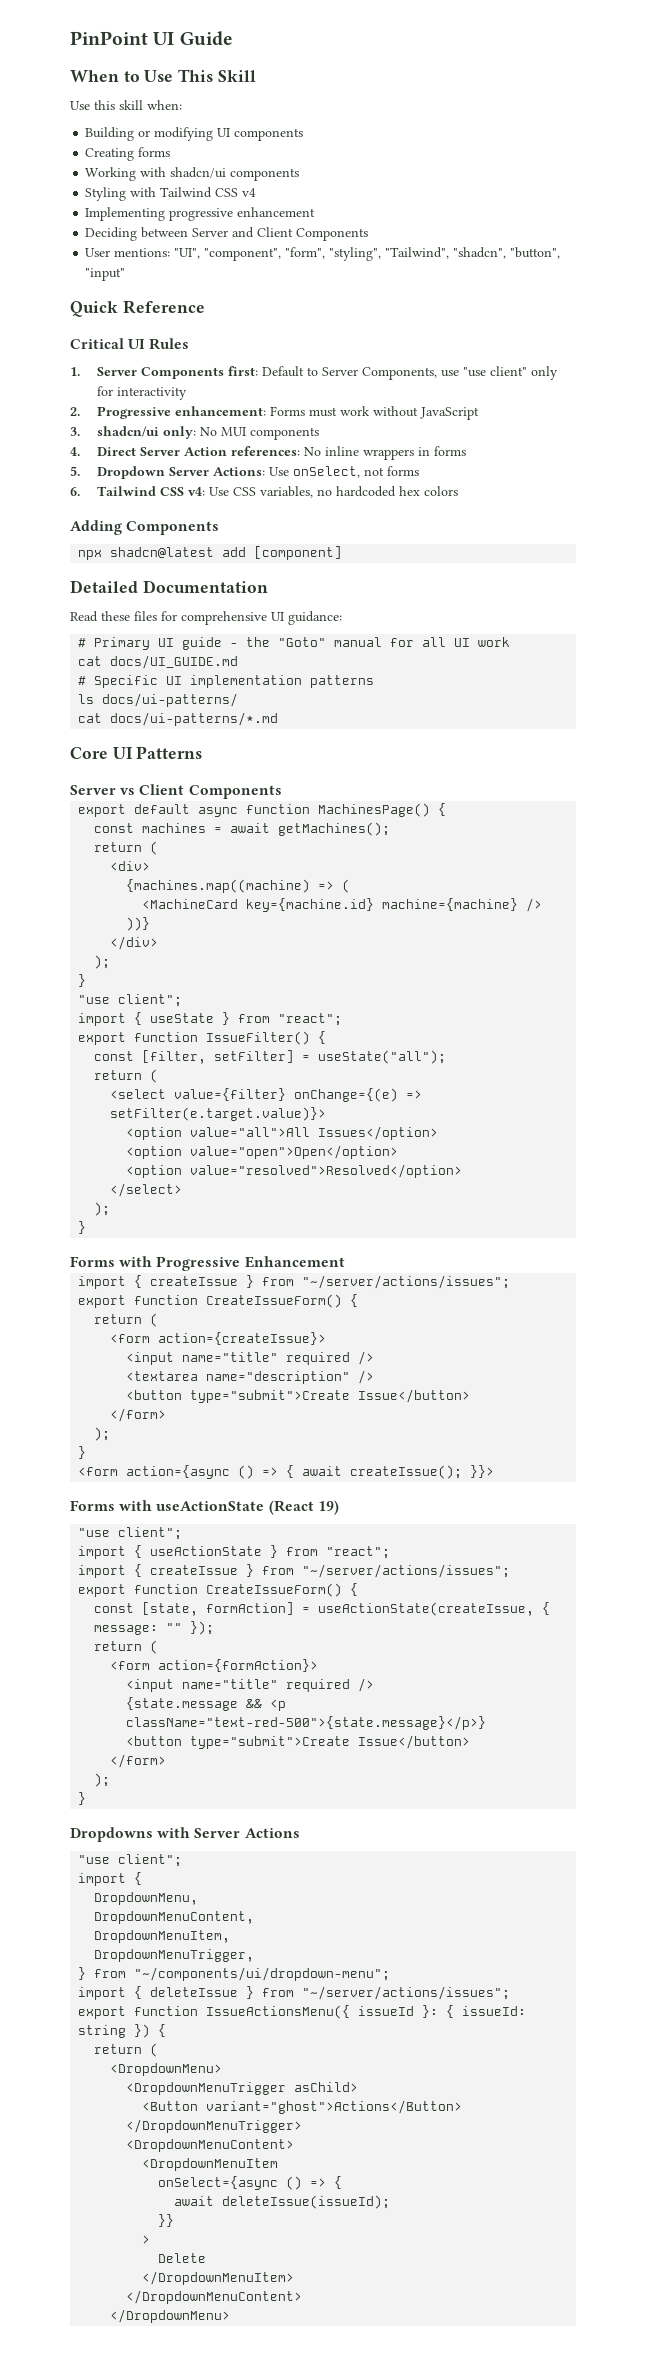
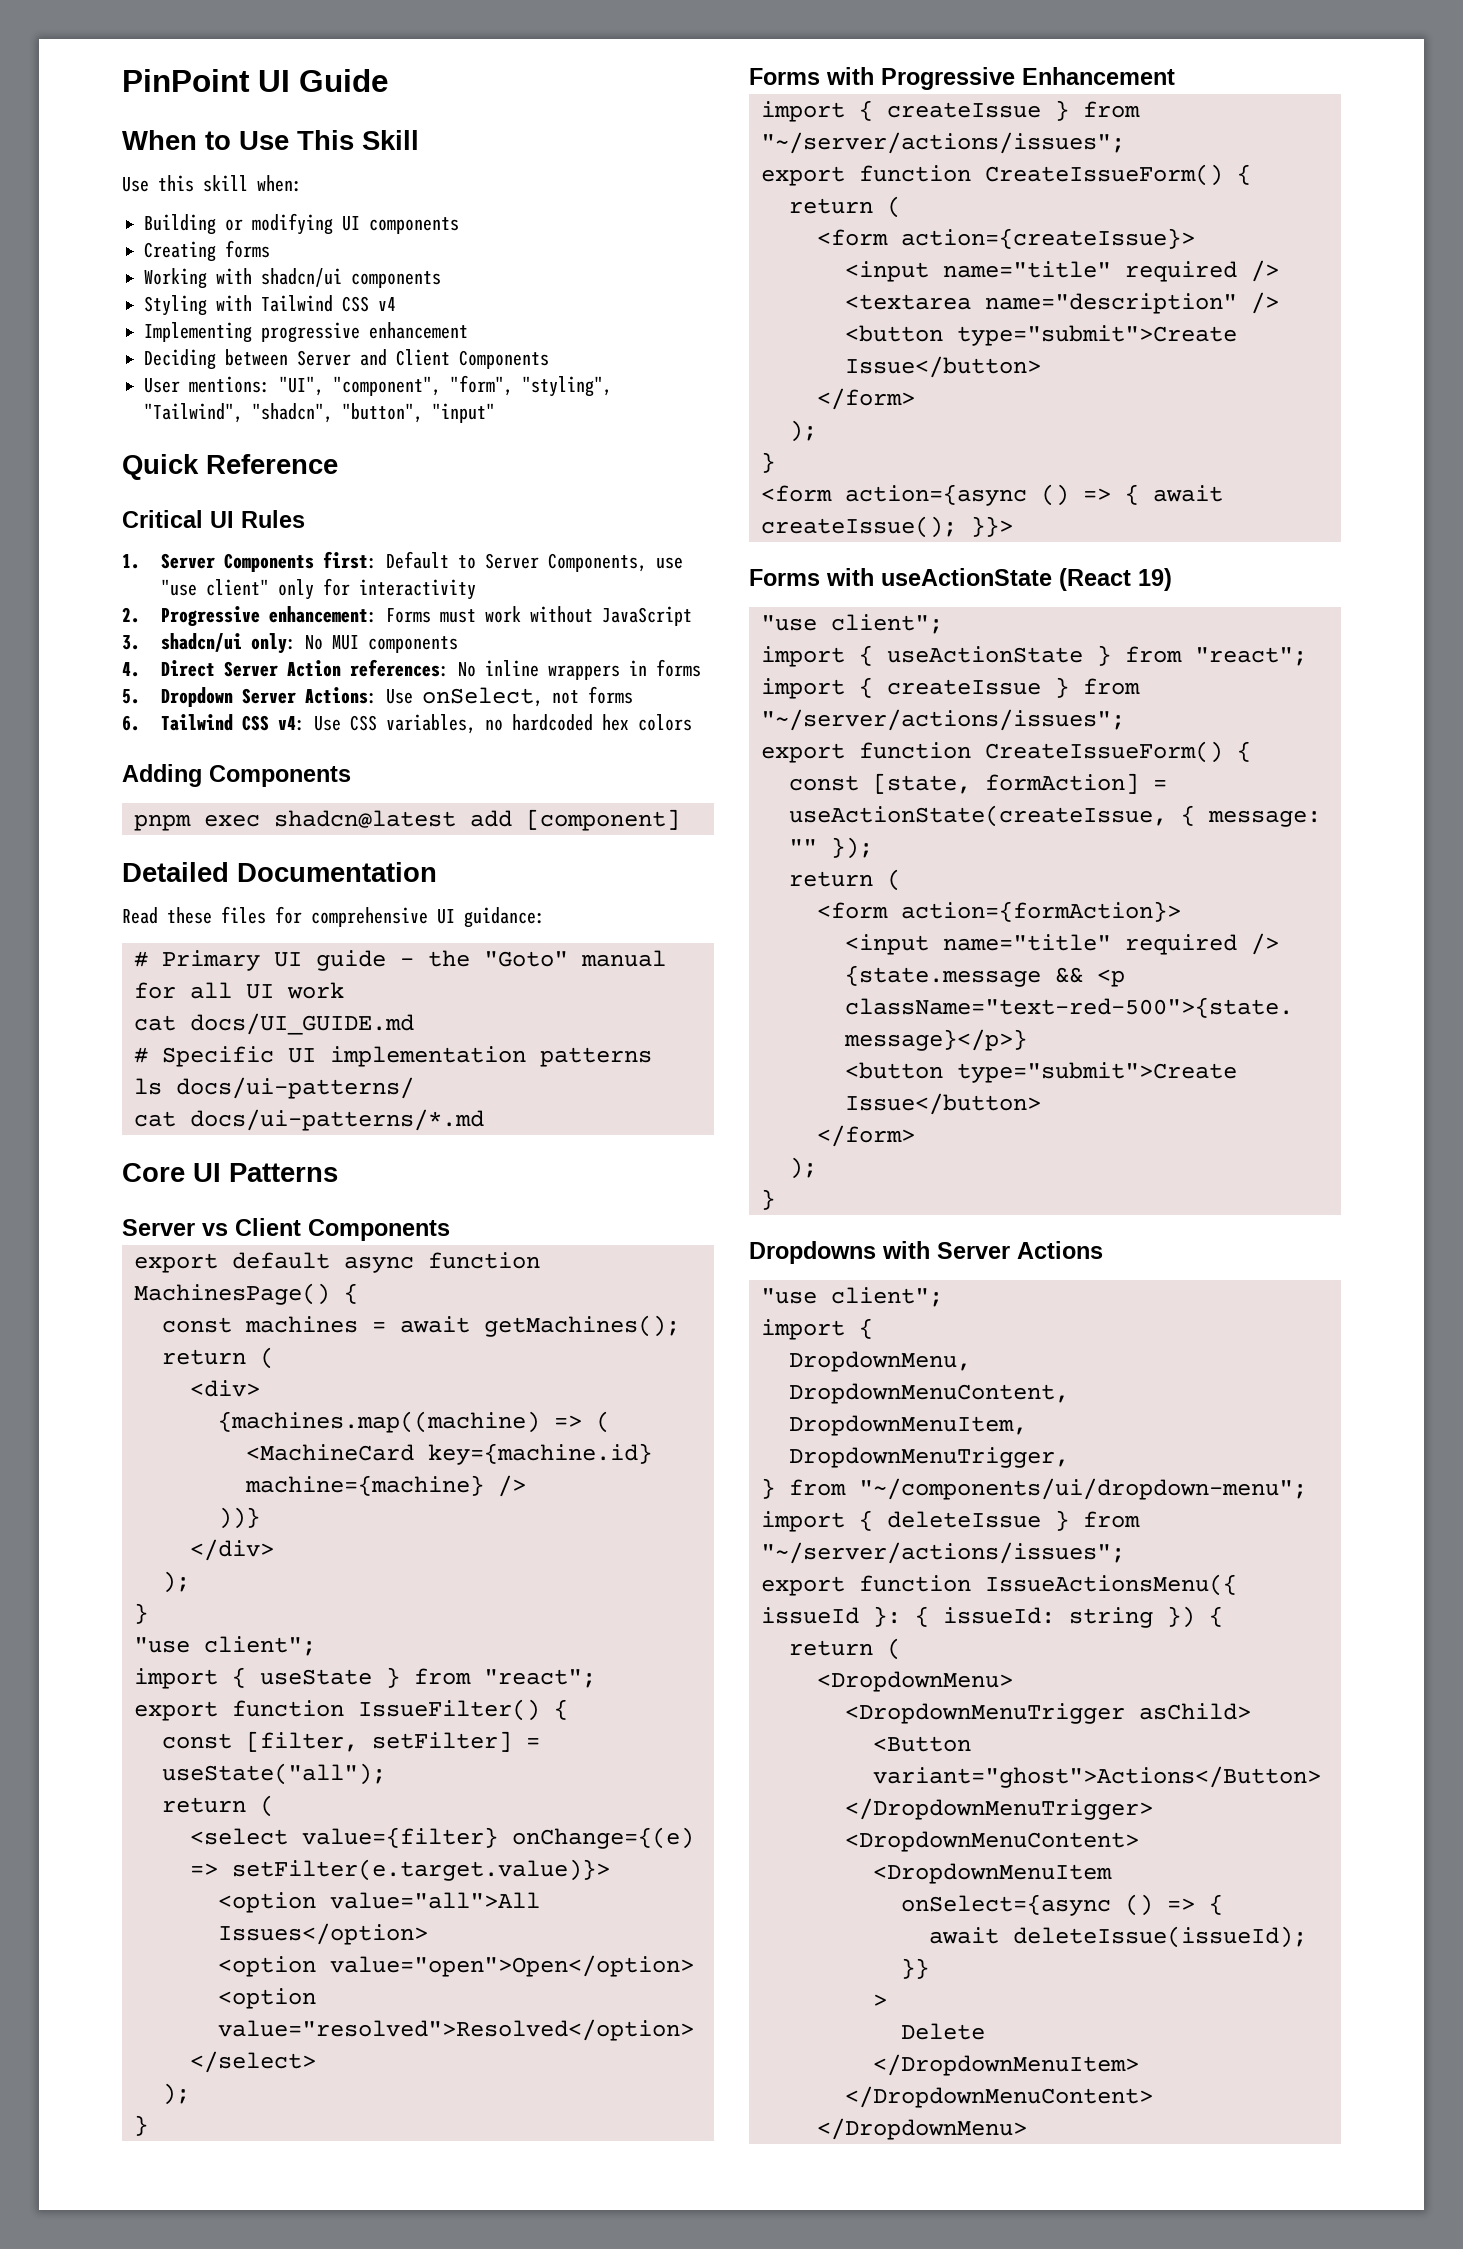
- npx shadcn@latest add [component]
+ pnpm exec shadcn@latest add [component]

